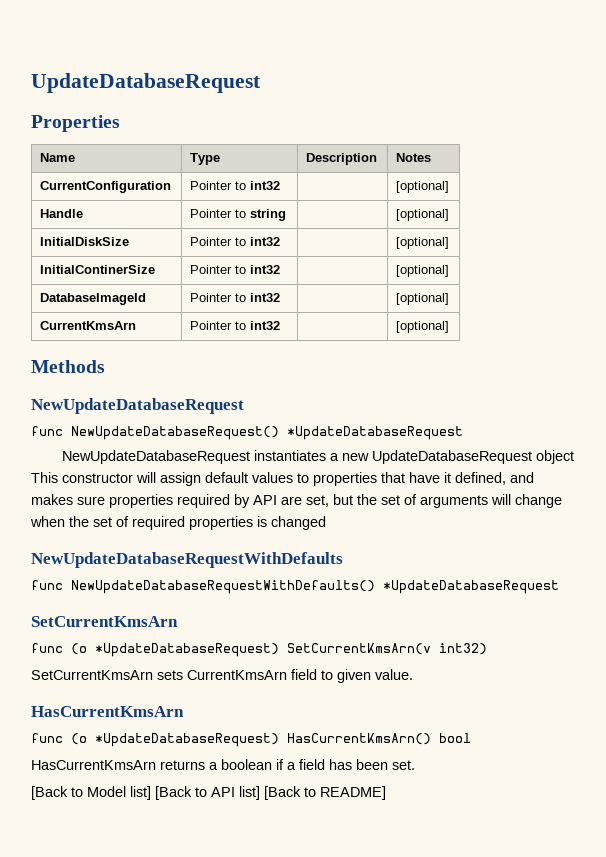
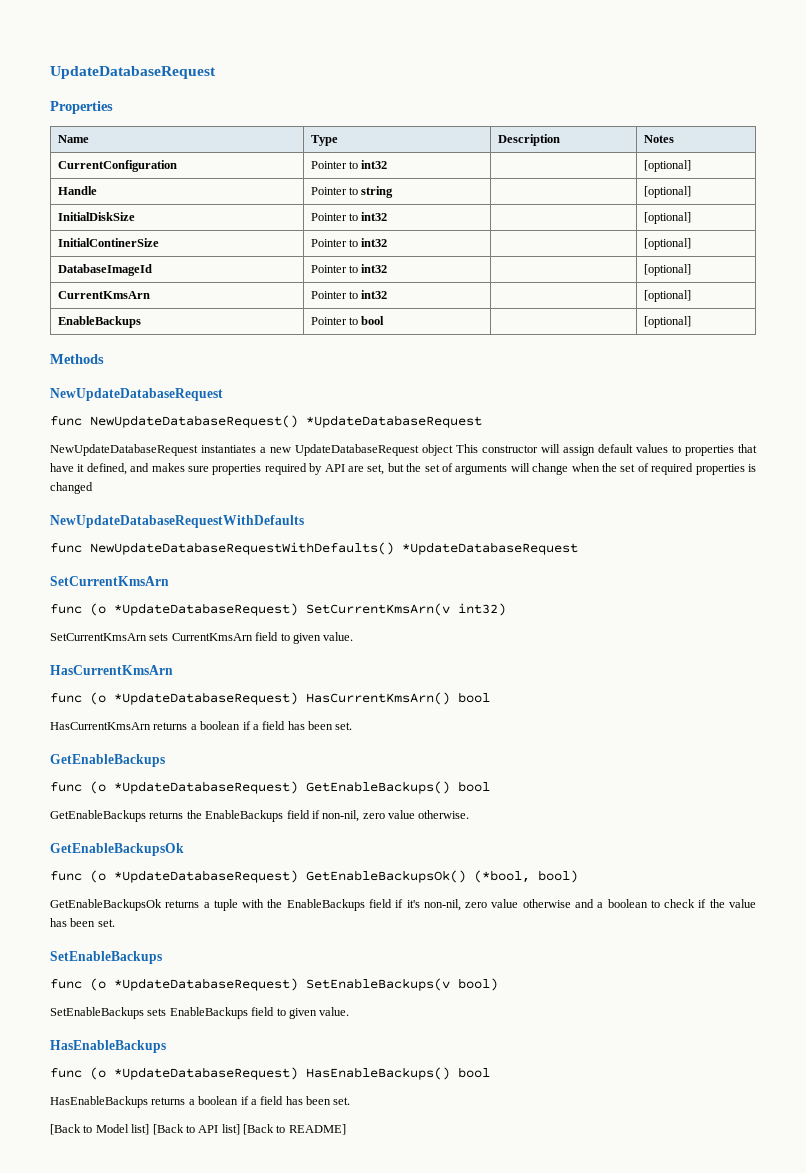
+ EnableBackups | Pointer to bool | | [optional]
  HasCurrentKmsArn returns a boolean if a field has been set.
+ GetEnableBackups
+ func (o *UpdateDatabaseRequest) GetEnableBackups() bool
+ GetEnableBackups returns the EnableBackups field if non-nil, zero value otherwise.
+ GetEnableBackupsOk
+ func (o *UpdateDatabaseRequest) GetEnableBackupsOk() (*bool, bool)
+ GetEnableBackupsOk returns a tuple with the EnableBackups field if it's non-nil, zero value otherwise and a boolean to check if the value has been set.
+ SetEnableBackups
+ func (o *UpdateDatabaseRequest) SetEnableBackups(v bool)
+ SetEnableBackups sets EnableBackups field to given value.
+ HasEnableBackups
+ func (o *UpdateDatabaseRequest) HasEnableBackups() bool
+ HasEnableBackups returns a boolean if a field has been set.

